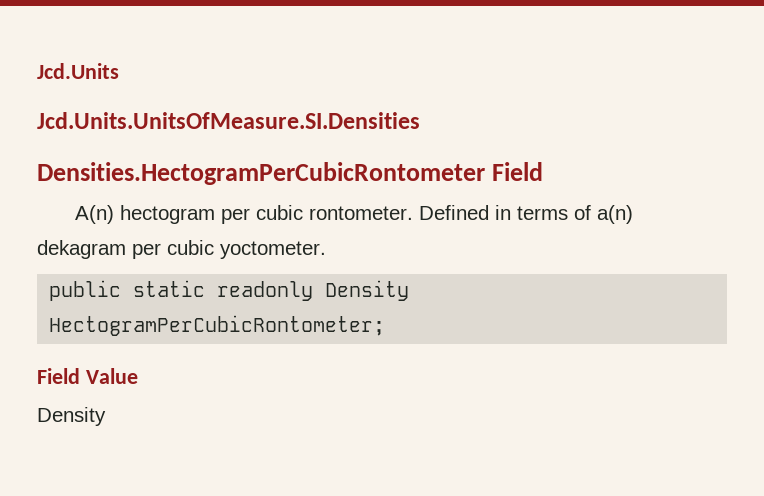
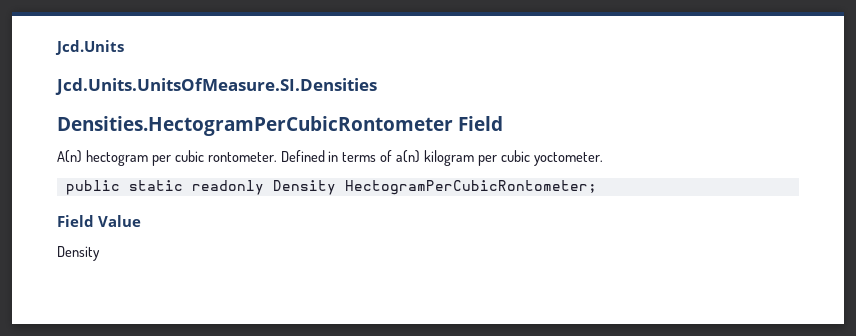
- Defined in terms of a(n) dekagram per cubic yoctometer.
+ Defined in terms of a(n) kilogram per cubic yoctometer.

